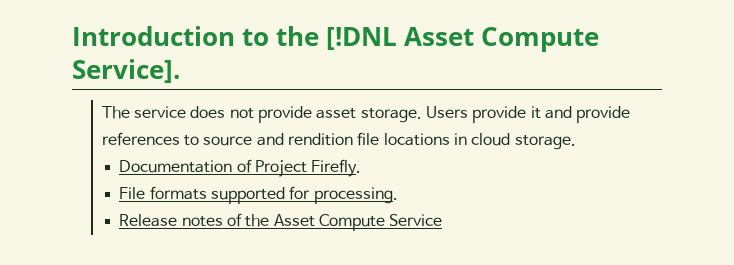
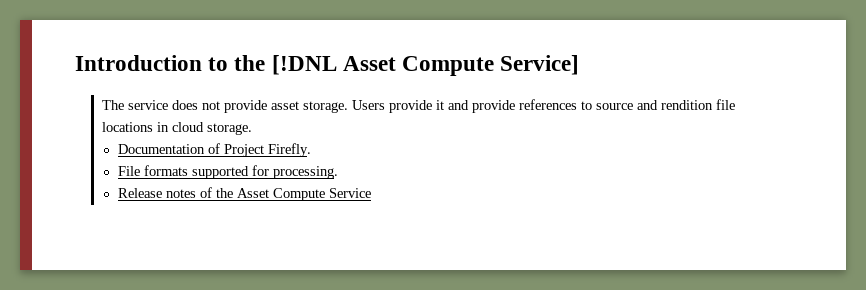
- Introduction to the [!DNL Asset Compute Service].
+ Introduction to the [!DNL Asset Compute Service]

